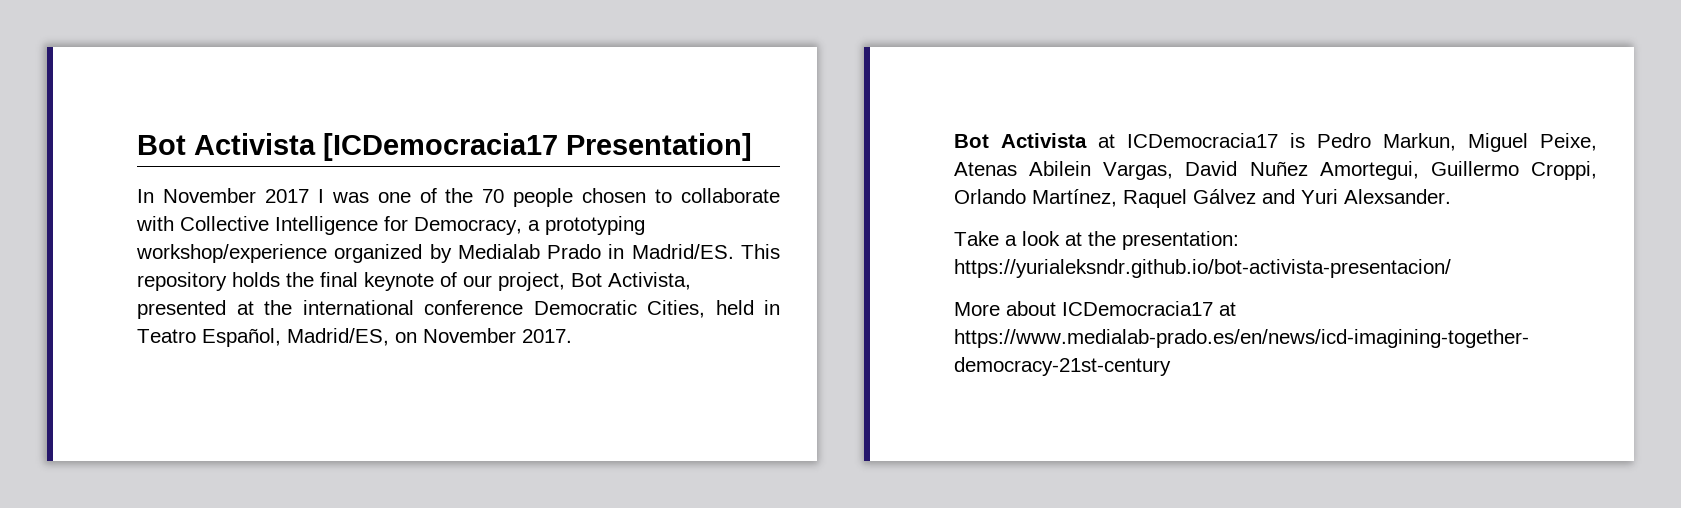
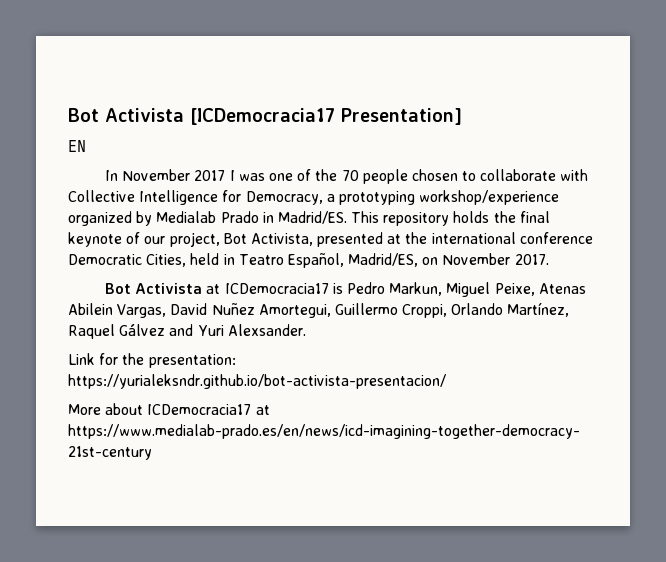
+ EN
- Take a look at the presentation: https://yurialeksndr.github.io/bot-activista-presentacion/
+ Link for the presentation: https://yurialeksndr.github.io/bot-activista-presentacion/

